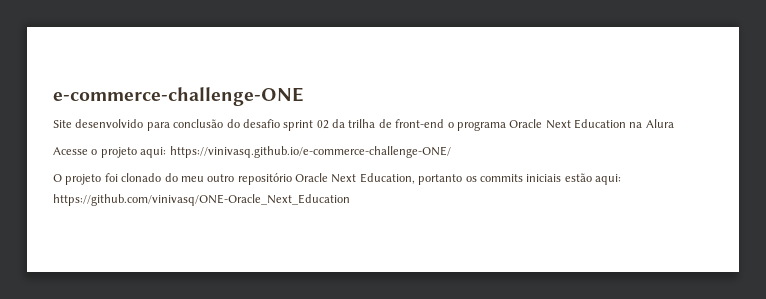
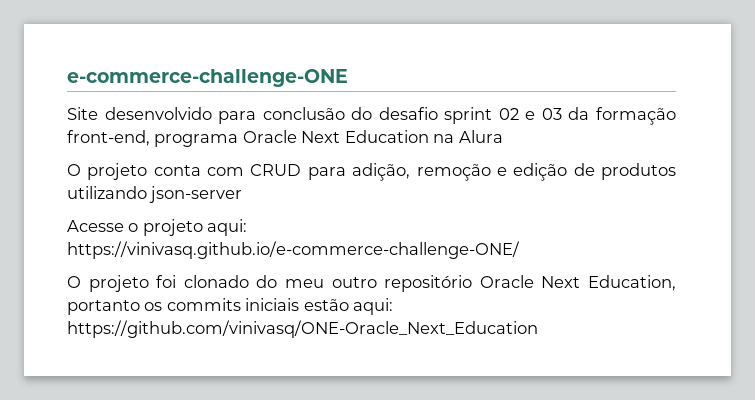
- Site desenvolvido para conclusão do desafio sprint 02 da trilha de front-end o programa Oracle Next Education na Alura
+ Site desenvolvido para conclusão do desafio sprint 02 e 03 da formação front-end, programa Oracle Next Education na Alura
+ O projeto conta com CRUD para adição, remoção e edição de produtos utilizando json-server

